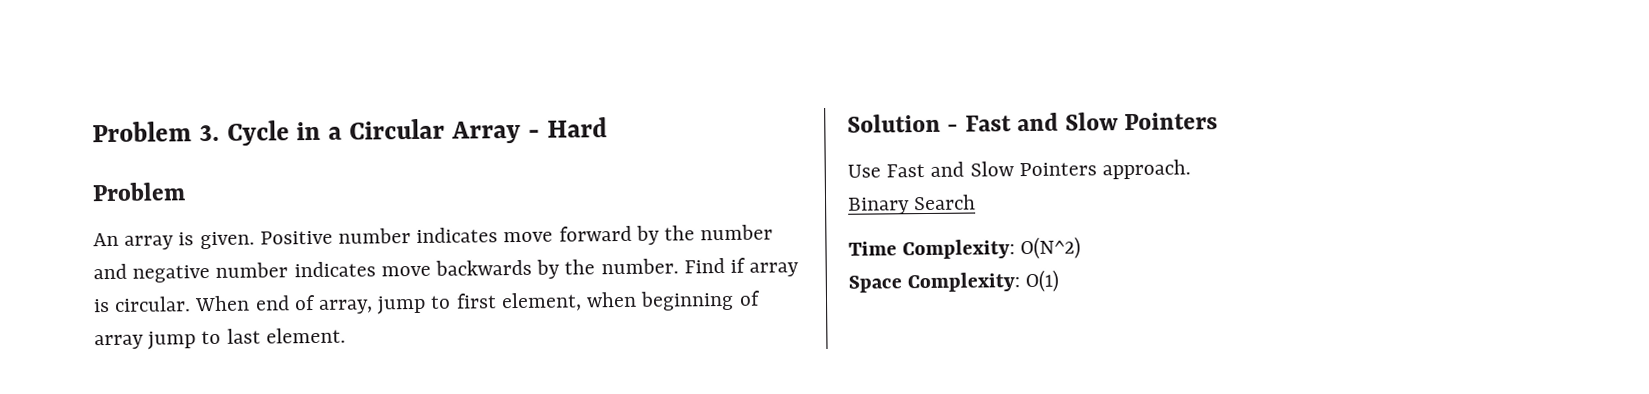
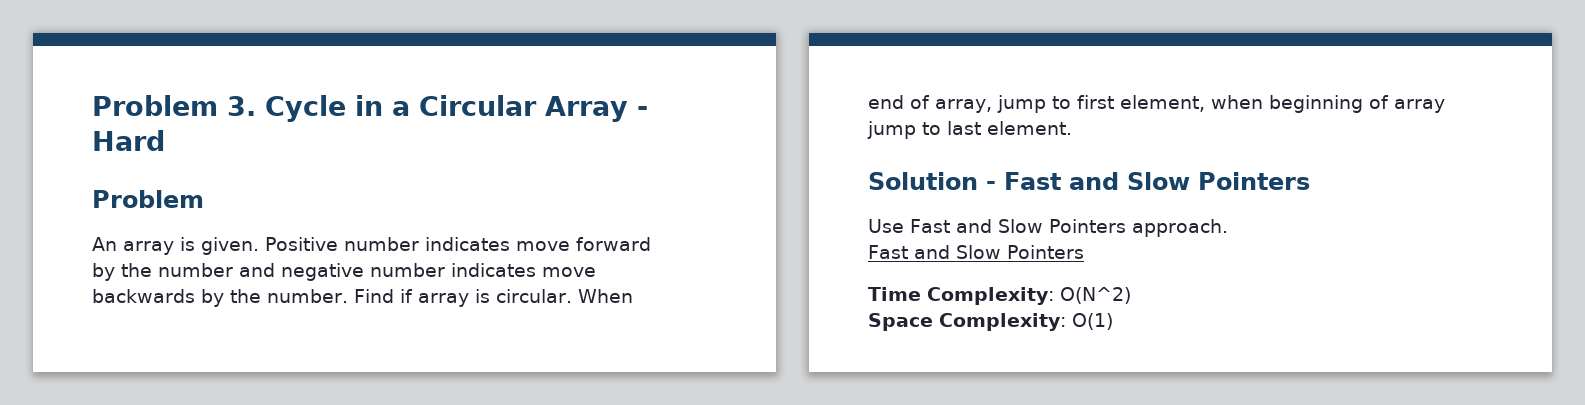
  Use Fast and Slow Pointers approach.
- Binary Search
+ Fast and Slow Pointers

